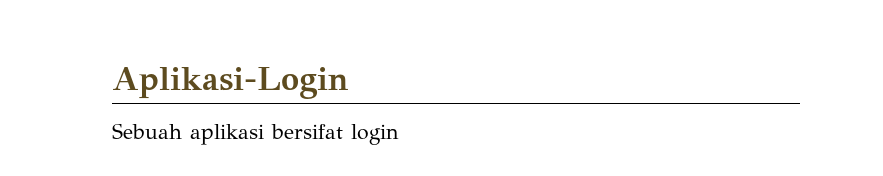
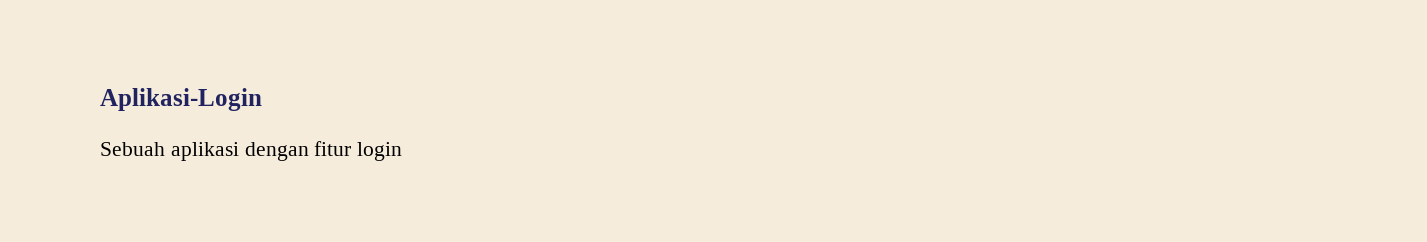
- Sebuah aplikasi bersifat login
+ Sebuah aplikasi dengan fitur login

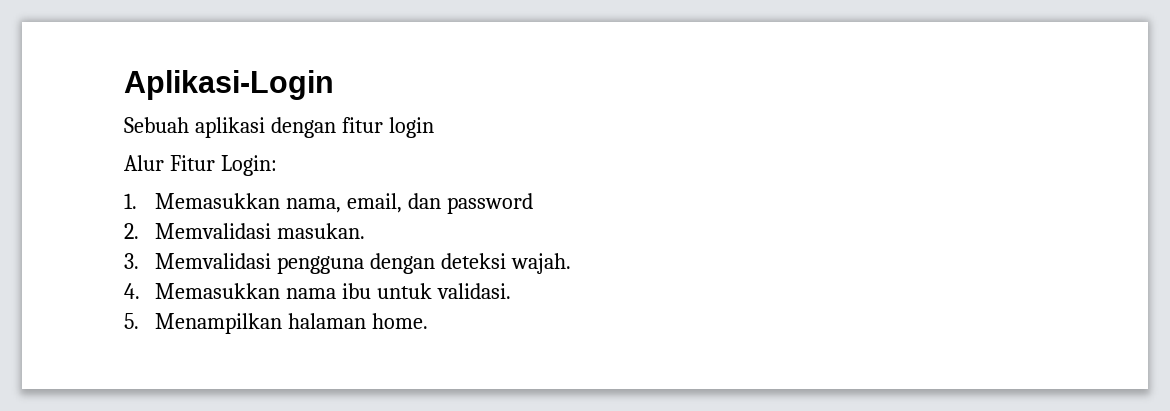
+ Alur Fitur Login:
+ 1. Memasukkan nama, email, dan password
+ 2. Memvalidasi masukan.
+ 3. Memvalidasi pengguna dengan deteksi wajah.
+ 4. Memasukkan nama ibu untuk validasi.
+ 5. Menampilkan halaman home.

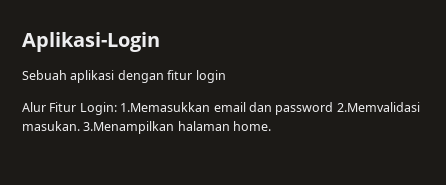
- Alur Fitur Login:
- 1. Memasukkan nama, email, dan password
- 2. Memvalidasi masukan.
- 3. Memvalidasi pengguna dengan deteksi wajah.
- 4. Memasukkan nama ibu untuk validasi.
- 5. Menampilkan halaman home.
+ Alur Fitur Login: 1.Memasukkan email dan password 2.Memvalidasi masukan. 3.Menampilkan halaman home.

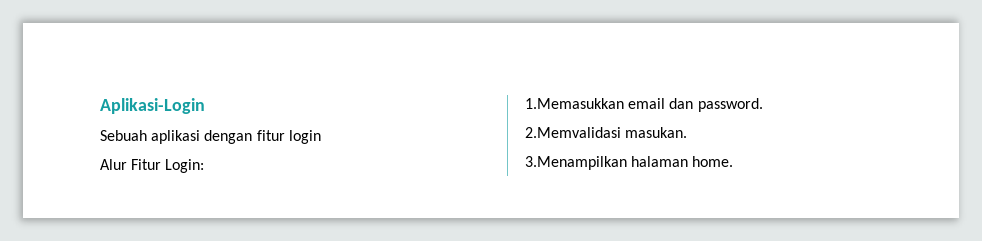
- Alur Fitur Login: 1.Memasukkan email dan password 2.Memvalidasi masukan. 3.Menampilkan halaman home.
+ Alur Fitur Login:
+ 1.Memasukkan email dan password.
+ 2.Memvalidasi masukan.
+ 3.Menampilkan halaman home.

